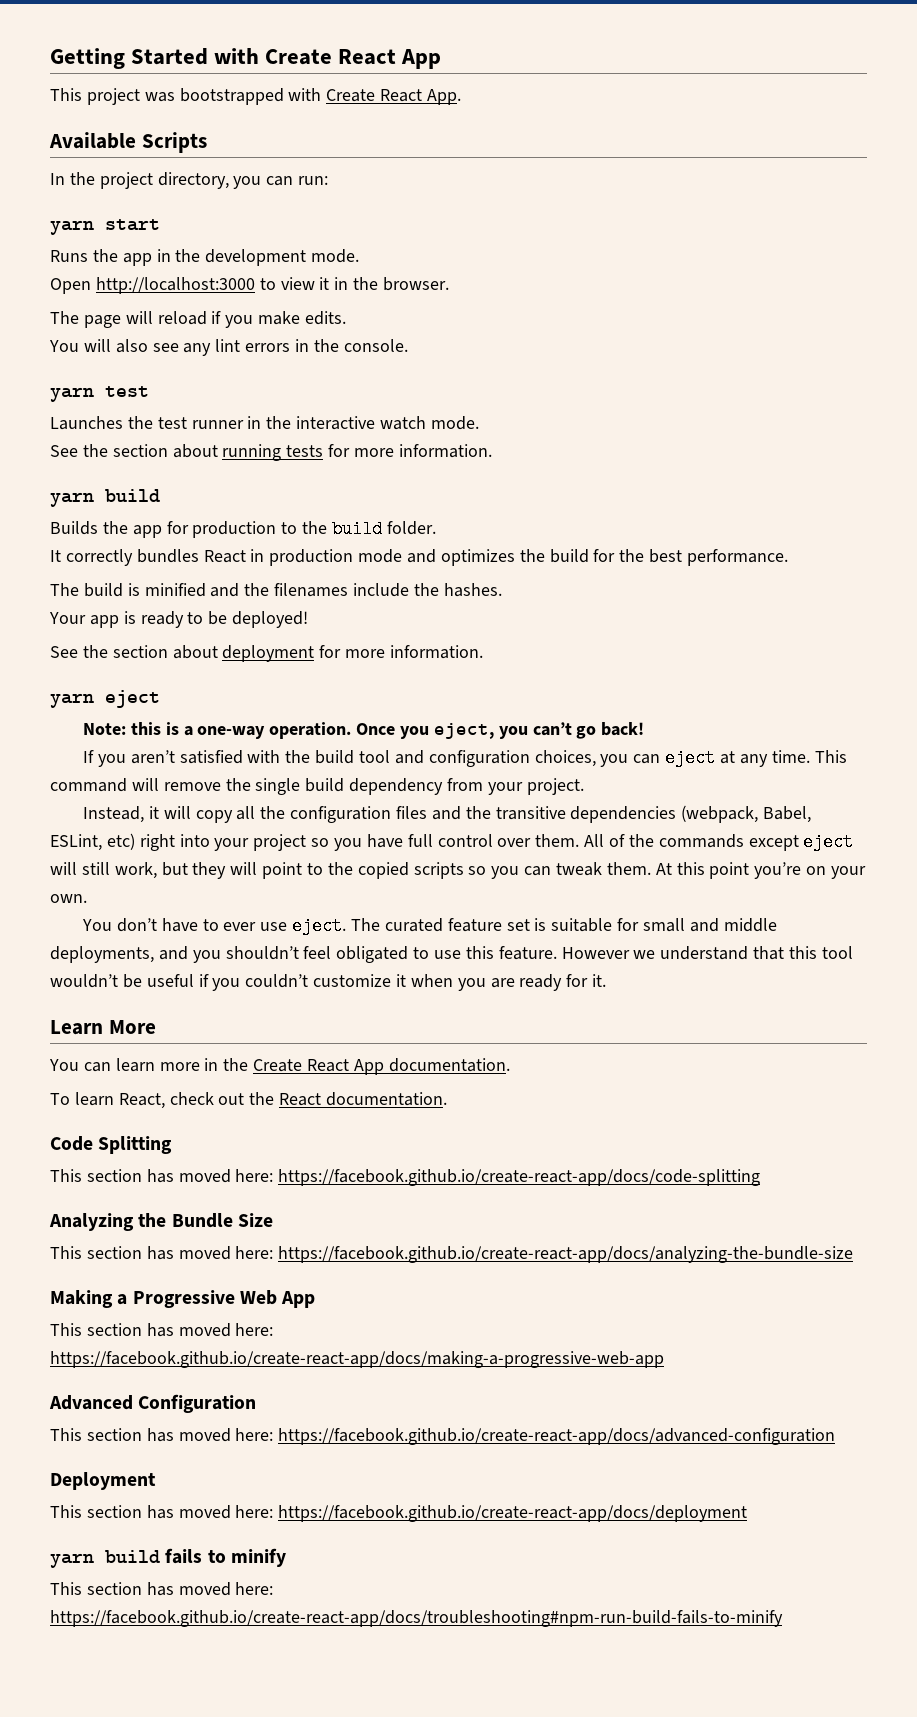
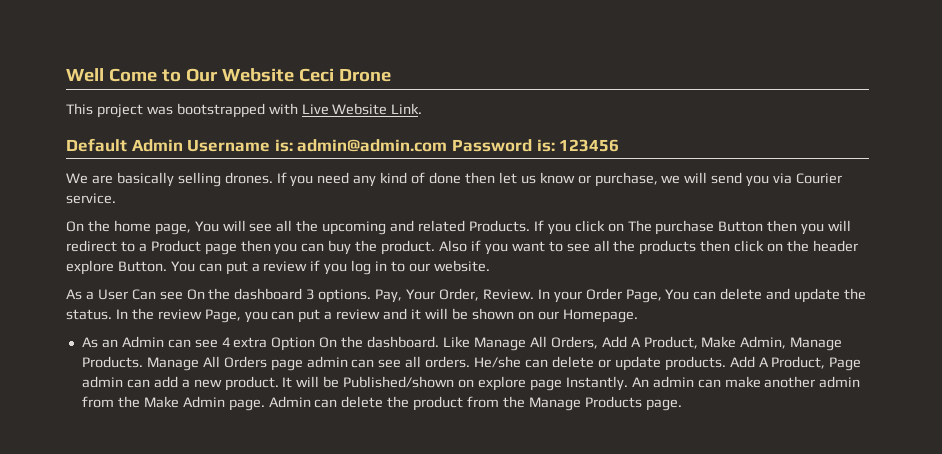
- Getting Started with Create React App
+ Well Come to Our Website Ceci Drone
- This project was bootstrapped with Create React App.
- Available Scripts
- In the project directory, you can run:
- yarn start
- Runs the app in the development mode.
- Open http://localhost:3000 to view it in the browser.
- The page will reload if you make edits.
- You will also see any lint errors in the console.
- yarn test
- Launches the test runner in the interactive watch mode.
- See the section about running tests for more information.
- yarn build
- Builds the app for production to the build folder.
- It correctly bundles React in production mode and optimizes the build for the best performance.
- The build is minified and the filenames include the hashes.
- Your app is ready to be deployed!
- See the section about deployment for more information.
- yarn eject
- Note: this is a one-way operation. Once you eject, you can’t go back!
- If you aren’t satisfied with the build tool and configuration choices, you can eject at any time. This command will remove the single build dependency from your project.
- Instead, it will copy all the configuration files and the transitive dependencies (webpack, Babel, ESLint, etc) right into your project so you have full control over them. All of the commands except eject will still work, but they will point to the copied scripts so you can tweak them. At this point you’re on your own.
- You don’t have to ever use eject. The curated feature set is suitable for small and middle deployments, and you shouldn’t feel obligated to use this feature. However we understand that this tool wouldn’t be useful if you couldn’t customize it when you are ready for it.
- Learn More
- You can learn more in the Create React App documentation.
- To learn React, check out the React documentation.
- Code Splitting
- This section has moved here: https://facebook.github.io/create-react-app/docs/code-splitting
- Analyzing the Bundle Size
- This section has moved here: https://facebook.github.io/create-react-app/docs/analyzing-the-bundle-size
- Making a Progressive Web App
- This section has moved here: https://facebook.github.io/create-react-app/docs/making-a-progressive-web-app
- Advanced Configuration
- This section has moved here: https://facebook.github.io/create-react-app/docs/advanced-configuration
- Deployment
- This section has moved here: https://facebook.github.io/create-react-app/docs/deployment
- yarn build fails to minify
- This section has moved here: https://facebook.github.io/create-react-app/docs/troubleshooting#npm-run-build-fails-to-minify
+ This project was bootstrapped with Live Website Link.
+ Default Admin Username is: admin@admin.com Password is: 123456
+ We are basically selling drones. If you need any kind of done then let us know or purchase, we will send you via Courier service.
+ On the home page, You will see all the upcoming and related Products. If you click on The purchase Button then you will redirect to a Product page then you can buy the product. Also if you want to see all the products then click on the header explore Button. You can put a review if you log in to our website.
+ As a User Can see On the dashboard 3 options. Pay, Your Order, Review. In your Order Page, You can delete and update the status. In the review Page, you can put a review and it will be shown on our Homepage.
+ As an Admin can see 4 extra Option On the dashboard. Like Manage All Orders, Add A Product, Make Admin, Manage Products. Manage All Orders page admin can see all orders. He/she can delete or update products. Add A Product, Page admin can add a new product. It will be Published/shown on explore page Instantly. An admin can make another admin from the Make Admin page. Admin can delete the product from the Manage Products page.

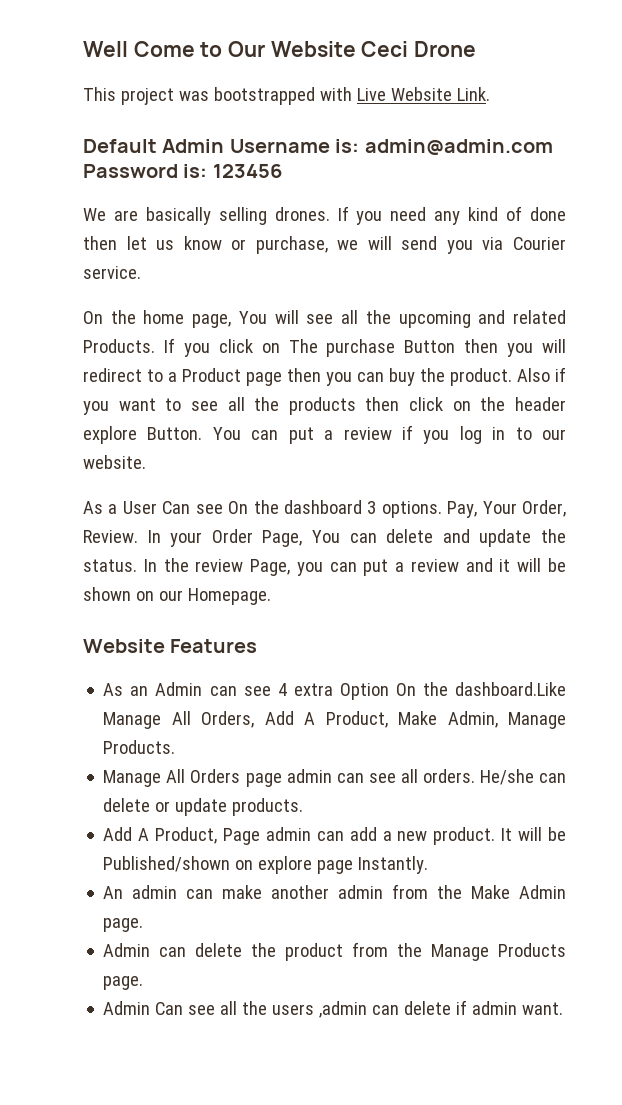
+ Website Features
- As an Admin can see 4 extra Option On the dashboard. Like Manage All Orders, Add A Product, Make Admin, Manage Products. Manage All Orders page admin can see all orders.
+ As an Admin can see 4 extra Option On the dashboard.Like Manage All Orders, Add A Product, Make Admin, Manage Products.
+ Manage All Orders page admin can see all orders.
- He/she can delete or update products. Add A Product, Page admin can add a new product.
+ He/she can delete or update products.
+ Add A Product, Page admin can add a new product.
- It will be Published/shown on explore page Instantly. An admin can make another admin from the Make Admin page. Admin can delete the product from the Manage Products page.
+ It will be Published/shown on explore page Instantly.
+ An admin can make another admin from the Make Admin page.
+ Admin can delete the product from the Manage Products page.
+ Admin Can see all the users ,admin can delete if admin want.

